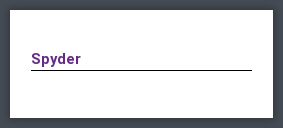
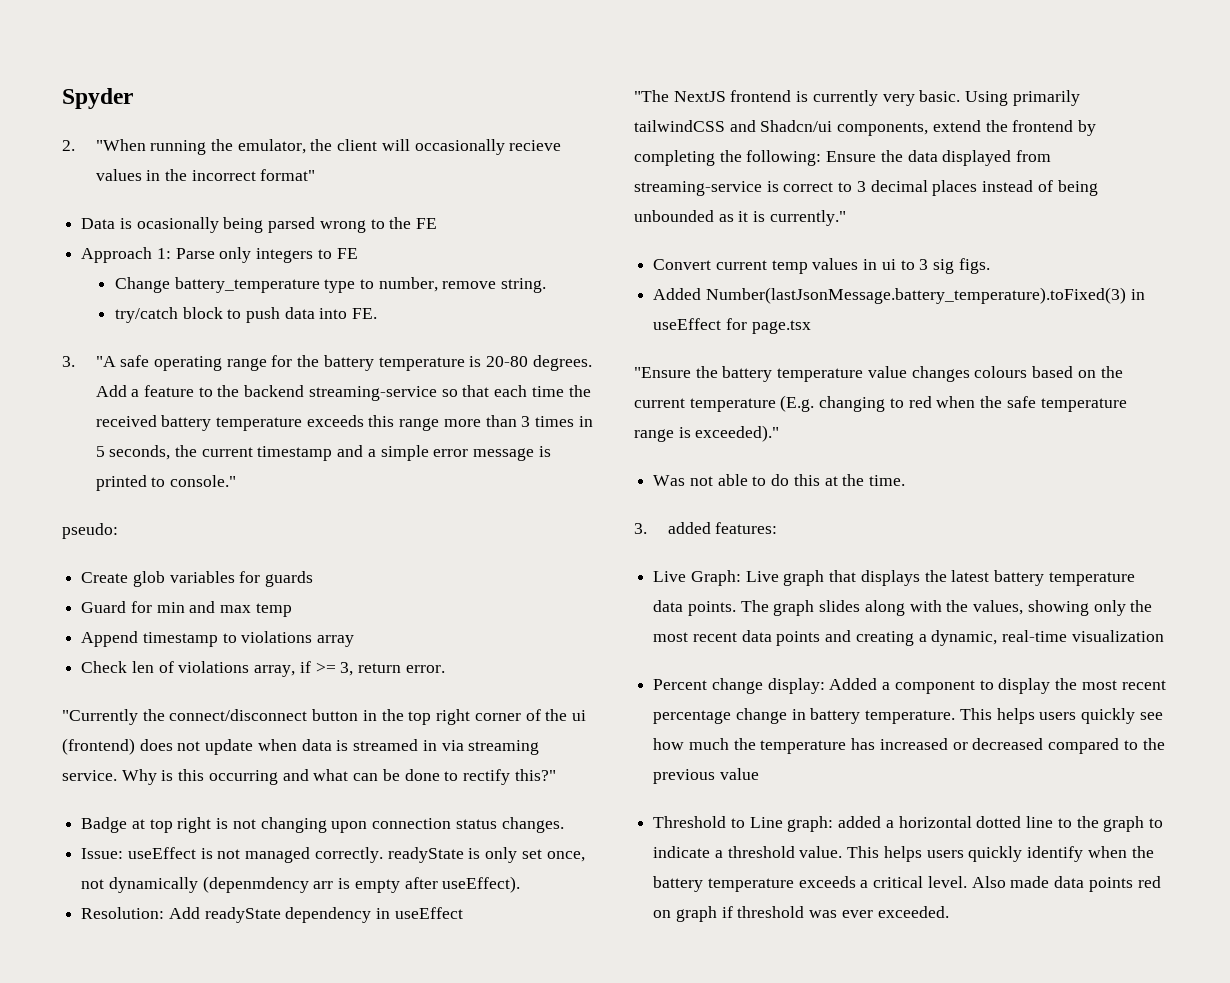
+ 2. "When running the emulator, the client will occasionally recieve values in the incorrect format"
+ Data is ocasionally being parsed wrong to the FE
+ Approach 1: Parse only integers to FE
+ Change battery_temperature type to number, remove string.
+ try/catch block to push data into FE.
+ 3. "A safe operating range for the battery temperature is 20-80 degrees. Add a feature to the backend streaming-service so that each time the received battery temperature exceeds this range more than 3 times in 5 seconds, the current timestamp and a simple error message is printed to console."
+ pseudo:
+ Create glob variables for guards
+ Guard for min and max temp
+ Append timestamp to violations array
+ Check len of violations array, if >= 3, return error.
+ "Currently the connect/disconnect button in the top right corner of the ui (frontend) does not update when data is streamed in via streaming service. Why is this occurring and what can be done to rectify this?"
+ Badge at top right is not changing upon connection status changes.
+ Issue: useEffect is not managed correctly. readyState is only set once, not dynamically (depenmdency arr is empty after useEffect).
+ Resolution: Add readyState dependency in useEffect
+ "The NextJS frontend is currently very basic. Using primarily tailwindCSS and Shadcn/ui components, extend the frontend by completing the following: Ensure the data displayed from streaming-service is correct to 3 decimal places instead of being unbounded as it is currently."
+ Convert current temp values in ui to 3 sig figs.
+ Added Number(lastJsonMessage.battery_temperature).toFixed(3) in useEffect for page.tsx
+ "Ensure the battery temperature value changes colours based on the current temperature (E.g. changing to red when the safe temperature range is exceeded)."
+ Was not able to do this at the time.
+ 3. added features:
+ Live Graph: Live graph that displays the latest battery temperature data points. The graph slides along with the values, showing only the most recent data points and creating a dynamic, real-time visualization
+ Percent change display: Added a component to display the most recent percentage change in battery temperature. This helps users quickly see how much the temperature has increased or decreased compared to the previous value
+ Threshold to Line graph: added a horizontal dotted line to the graph to indicate a threshold value. This helps users quickly identify when the battery temperature exceeds a critical level. Also made data points red on graph if threshold was ever exceeded.

